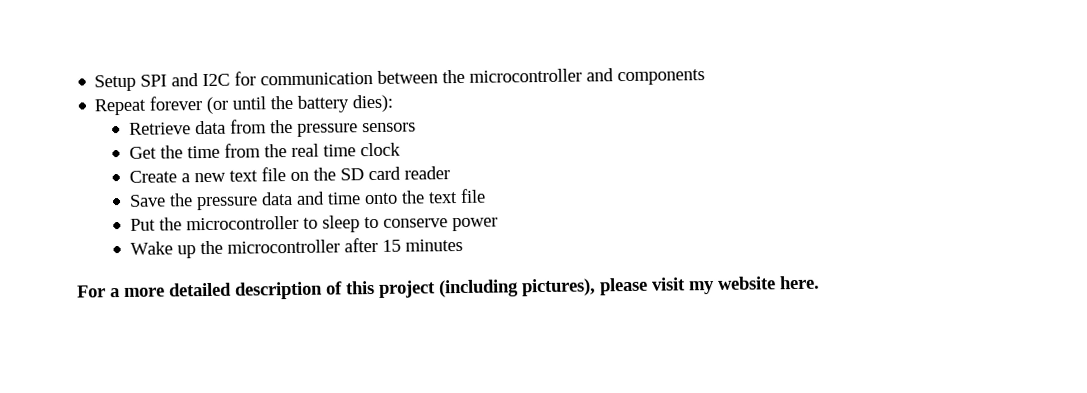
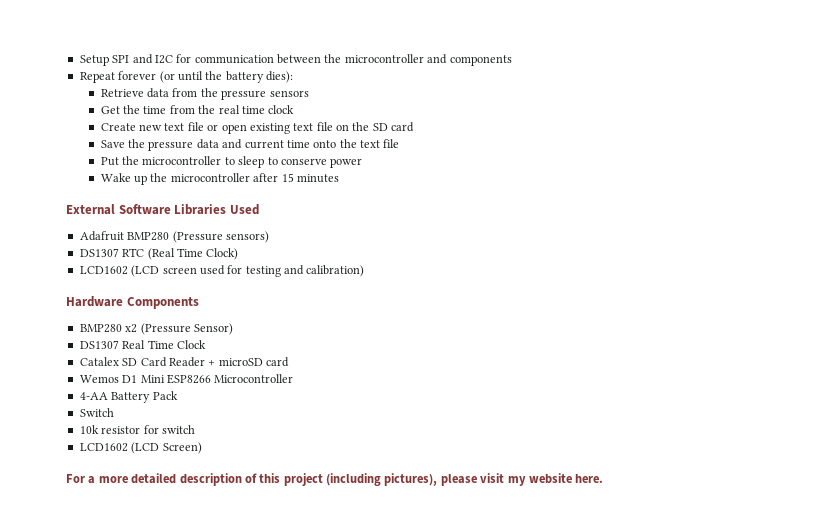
- Create a new text file on the SD card reader
+ Create new text file or open existing text file on the SD card
- Save the pressure data and time onto the text file
+ Save the pressure data and current time onto the text file
+ External Software Libraries Used
+ Adafruit BMP280 (Pressure sensors)
+ DS1307 RTC (Real Time Clock)
+ LCD1602 (LCD screen used for testing and calibration)
+ Hardware Components
+ BMP280 x2 (Pressure Sensor)
+ DS1307 Real Time Clock
+ Catalex SD Card Reader + microSD card
+ Wemos D1 Mini ESP8266 Microcontroller
+ 4-AA Battery Pack
+ Switch
+ 10k resistor for switch
+ LCD1602 (LCD Screen)

